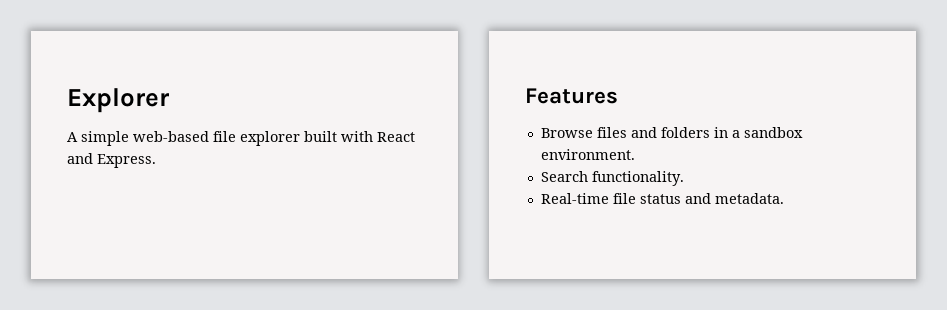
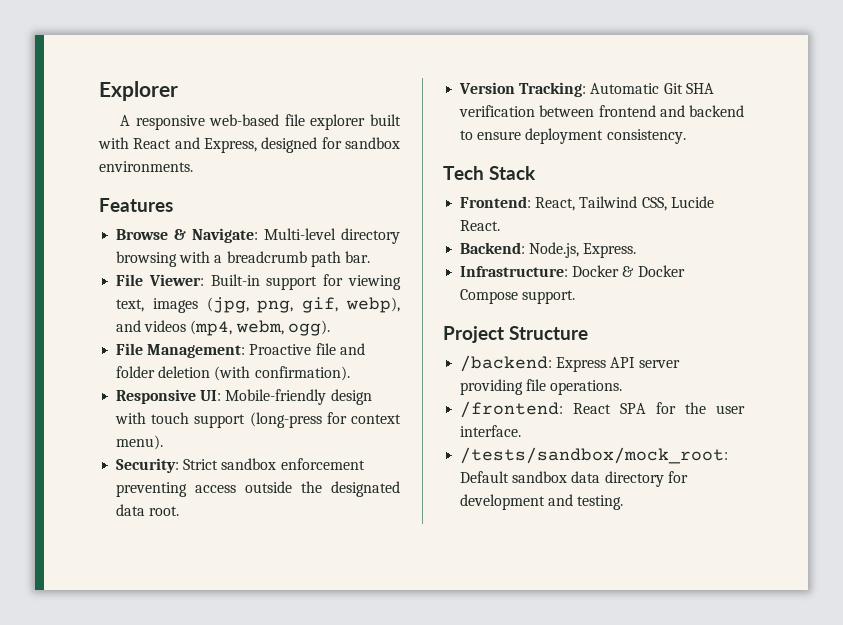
- A simple web-based file explorer built with React and Express.
+ A responsive web-based file explorer built with React and Express, designed for sandbox environments.
  Features
- Browse files and folders in a sandbox environment.
- Search functionality.
- Real-time file status and metadata.
+ Browse & Navigate: Multi-level directory browsing with a breadcrumb path bar.
+ File Viewer: Built-in support for viewing text, images (jpg, png, gif, webp), and videos (mp4, webm, ogg).
+ File Management: Proactive file and folder deletion (with confirmation).
+ Responsive UI: Mobile-friendly design with touch support (long-press for context menu).
+ Security: Strict sandbox enforcement preventing access outside the designated data root.
+ Version Tracking: Automatic Git SHA verification between frontend and backend to ensure deployment consistency.
+ Tech Stack
+ Frontend: React, Tailwind CSS, Lucide React.
+ Backend: Node.js, Express.
+ Infrastructure: Docker & Docker Compose support.
+ Project Structure
+ /backend: Express API server providing file operations.
+ /frontend: React SPA for the user interface.
+ /tests/sandbox/mock_root: Default sandbox data directory for development and testing.

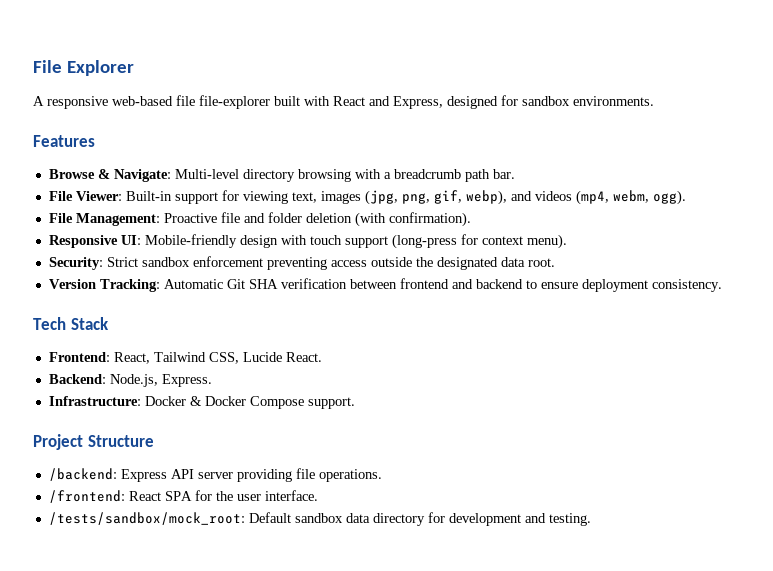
- Explorer
+ File Explorer
- A responsive web-based file explorer built with React and Express, designed for sandbox environments.
+ A responsive web-based file file-explorer built with React and Express, designed for sandbox environments.

